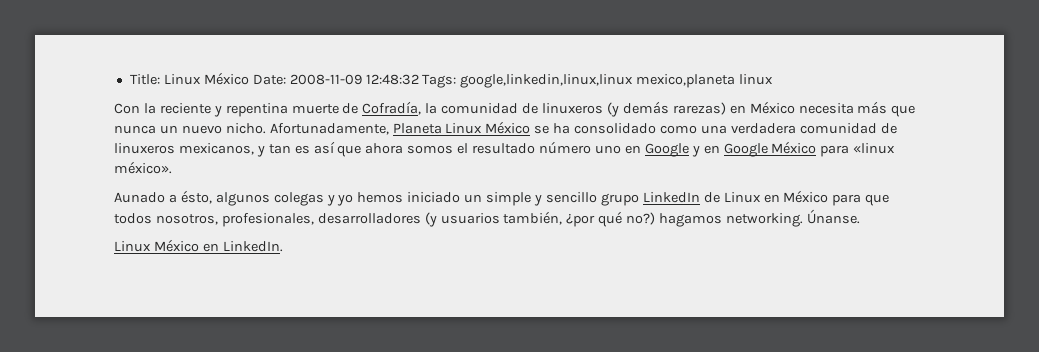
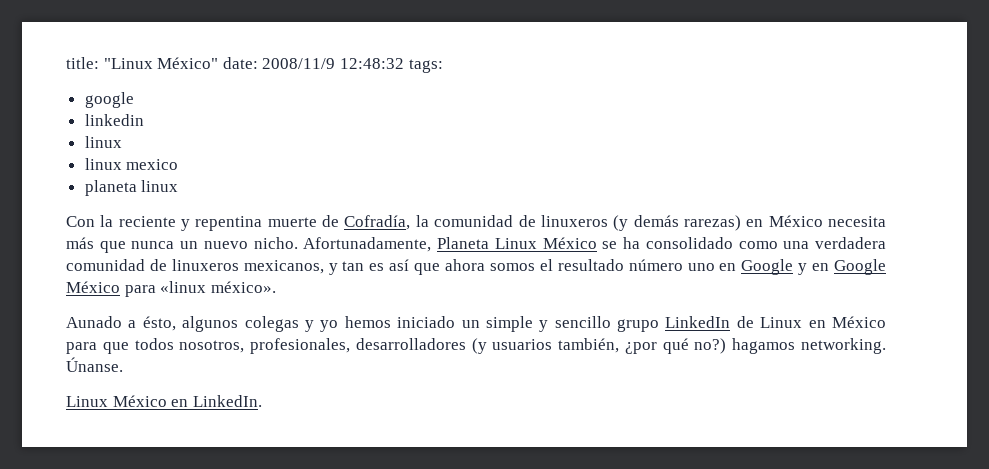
- Title: Linux México Date: 2008-11-09 12:48:32 Tags: google,linkedin,linux,linux mexico,planeta linux
+ title: "Linux México" date: 2008/11/9 12:48:32 tags:
+ google
+ linkedin
+ linux
+ linux mexico
+ planeta linux

